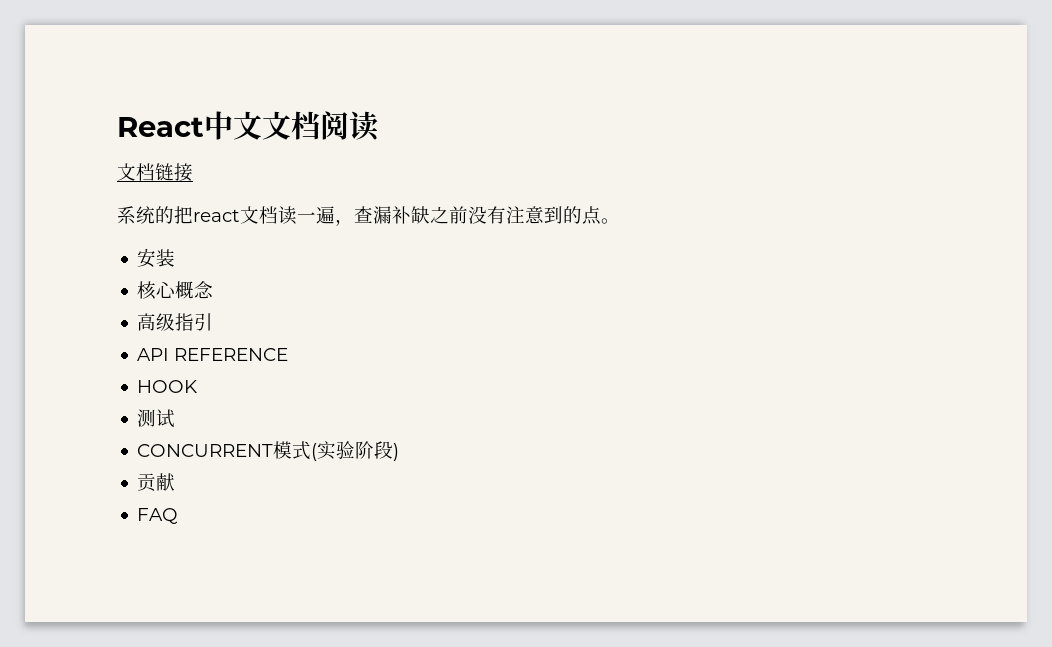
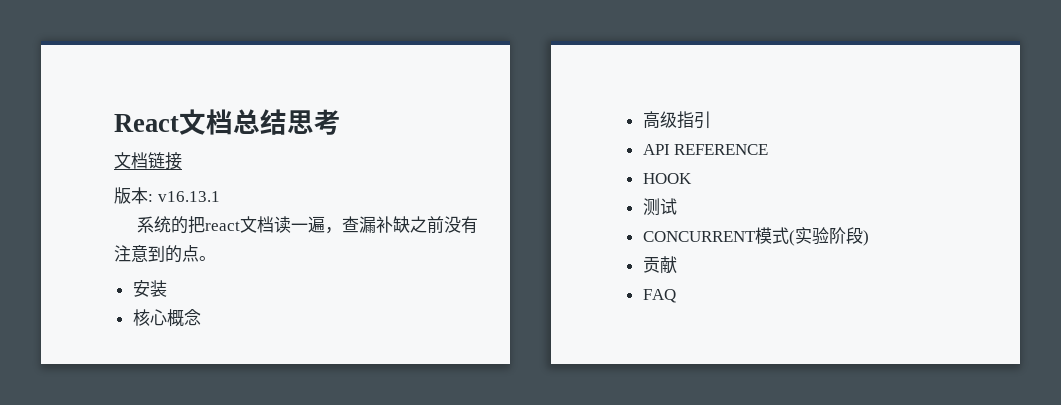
- React中文文档阅读
+ React文档总结思考
+ 版本: v16.13.1

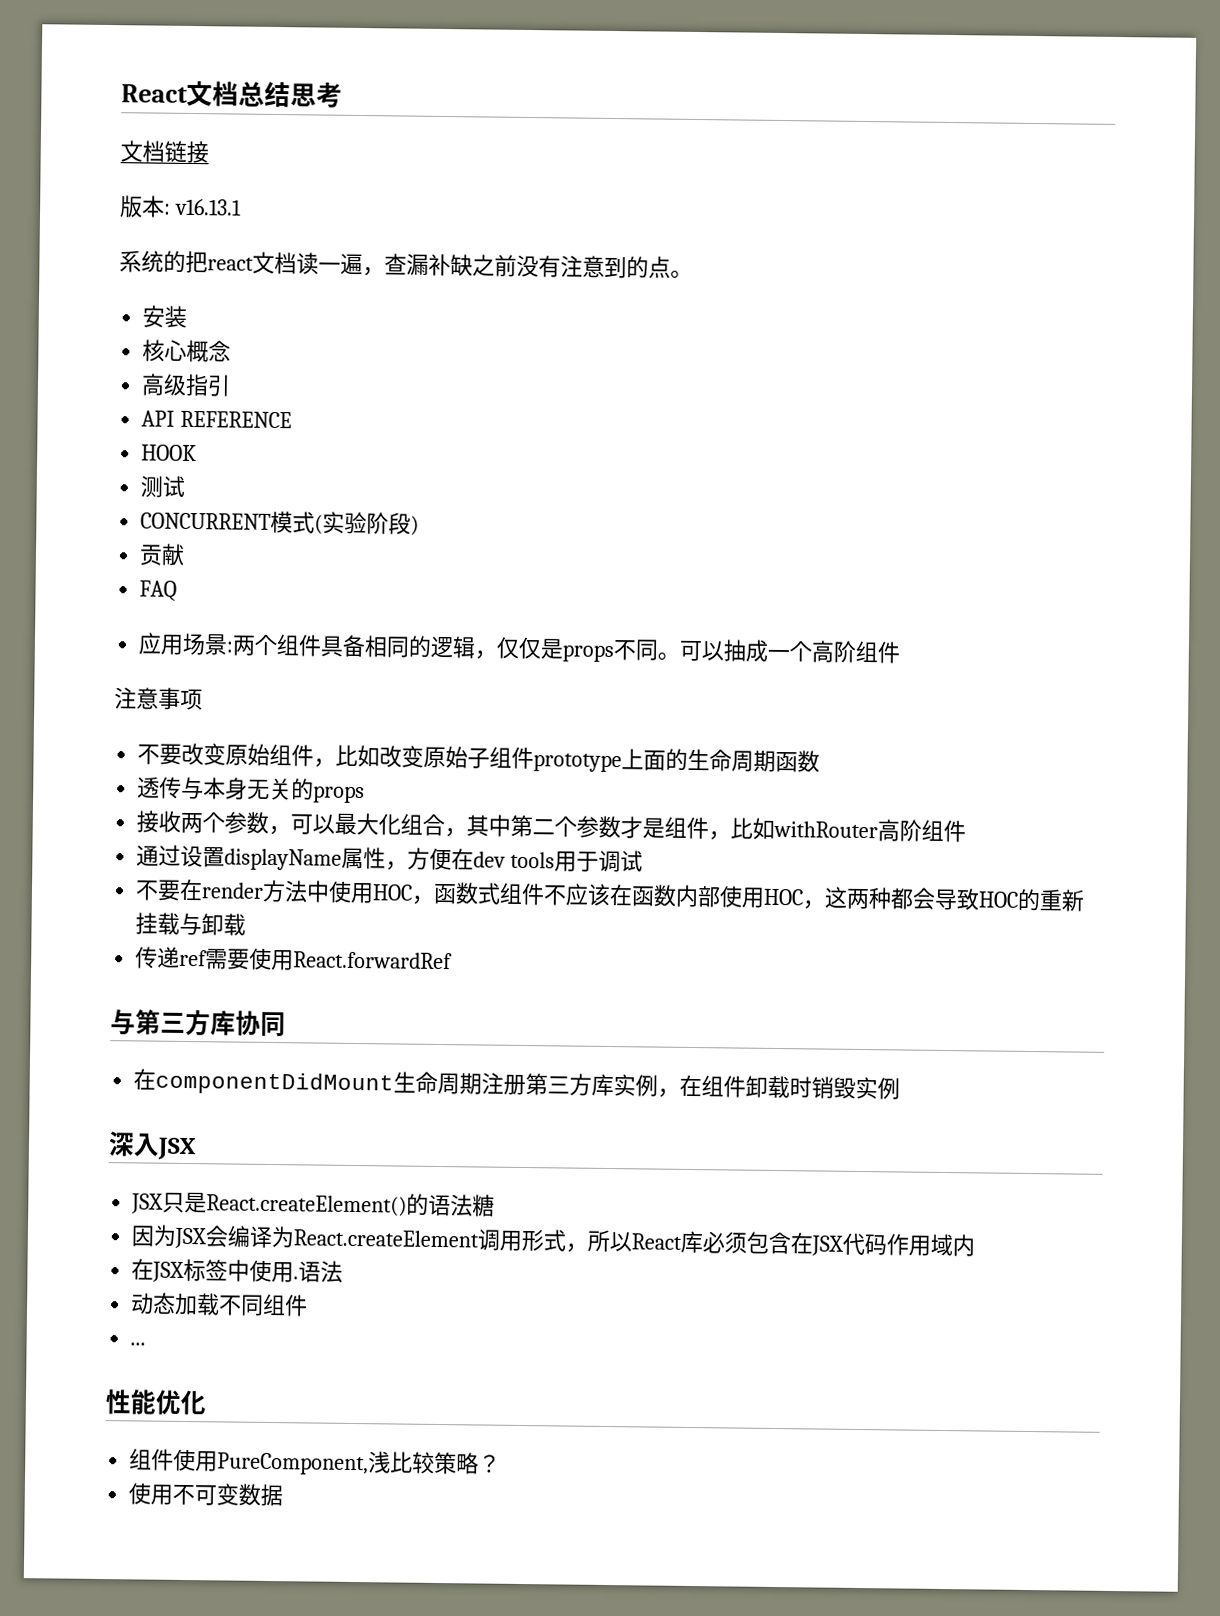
+ 应用场景:两个组件具备相同的逻辑，仅仅是props不同。可以抽成一个高阶组件
+ 注意事项
+ 不要改变原始组件，比如改变原始子组件prototype上面的生命周期函数
+ 透传与本身无关的props
+ 接收两个参数，可以最大化组合，其中第二个参数才是组件，比如withRouter高阶组件
+ 通过设置displayName属性，方便在dev tools用于调试
+ 不要在render方法中使用HOC，函数式组件不应该在函数内部使用HOC，这两种都会导致HOC的重新挂载与卸载
+ 传递ref需要使用React.forwardRef
+ 与第三方库协同
+ 在componentDidMount生命周期注册第三方库实例，在组件卸载时销毁实例
+ 深入JSX
+ JSX只是React.createElement()的语法糖
+ 因为JSX会编译为React.createElement调用形式，所以React库必须包含在JSX代码作用域内
+ 在JSX标签中使用.语法
+ 动态加载不同组件
+ ...
+ 性能优化
+ 组件使用PureComponent,浅比较策略？
+ 使用不可变数据

